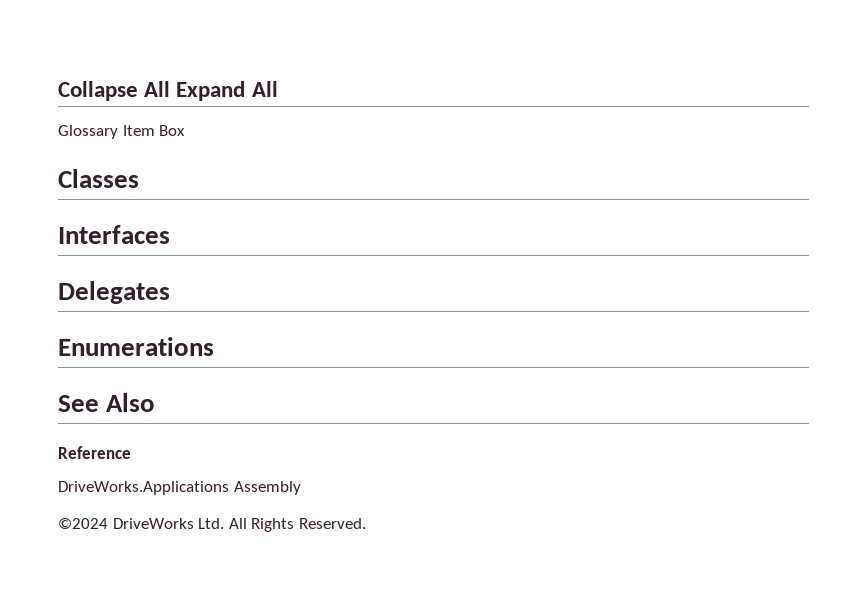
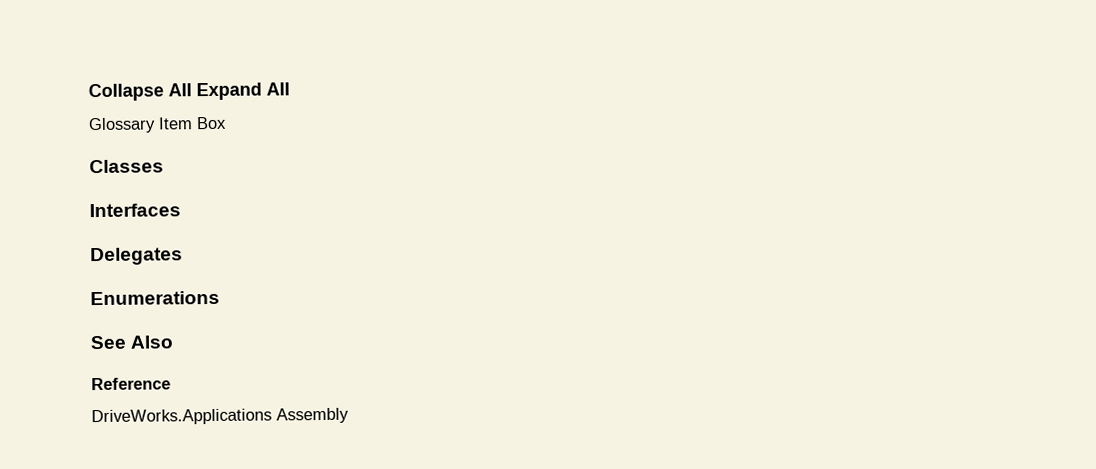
- ©2024 DriveWorks Ltd. All Rights Reserved.

